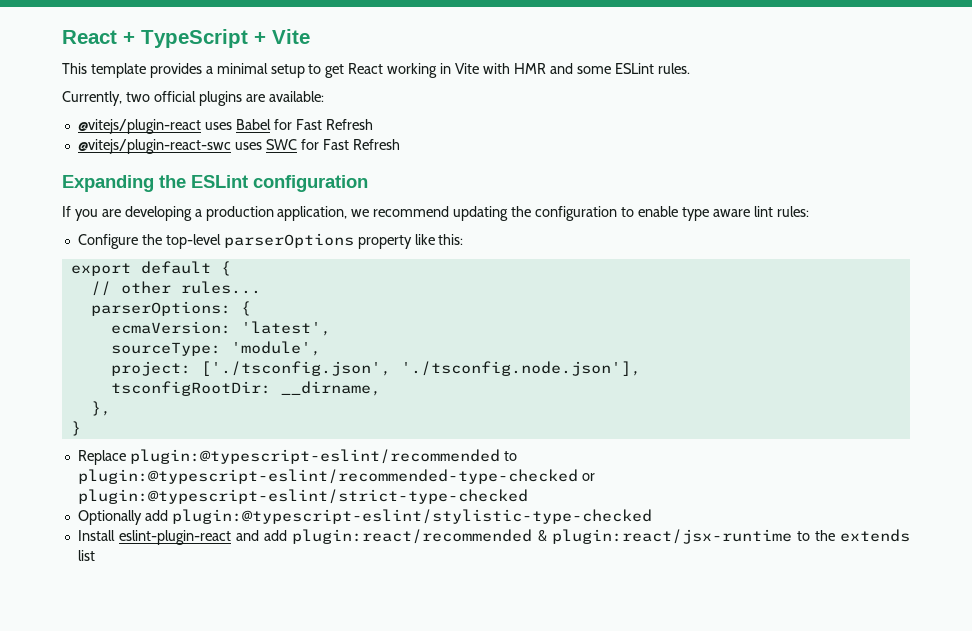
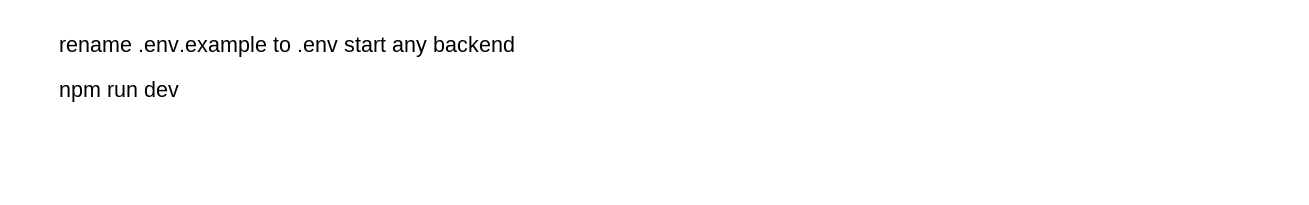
- React + TypeScript + Vite
- This template provides a minimal setup to get React working in Vite with HMR and some ESLint rules.
- Currently, two official plugins are available:
- @vitejs/plugin-react uses Babel for Fast Refresh
- @vitejs/plugin-react-swc uses SWC for Fast Refresh
- Expanding the ESLint configuration
- If you are developing a production application, we recommend updating the configuration to enable type aware lint rules:
- Configure the top-level parserOptions property like this:
- export default {
- // other rules...
- parserOptions: {
- ecmaVersion: 'latest',
- sourceType: 'module',
- project: ['./tsconfig.json', './tsconfig.node.json'],
- tsconfigRootDir: __dirname,
- },
- }
- Replace plugin:@typescript-eslint/recommended to plugin:@typescript-eslint/recommended-type-checked or plugin:@typescript-eslint/strict-type-checked
- Optionally add plugin:@typescript-eslint/stylistic-type-checked
- Install eslint-plugin-react and add plugin:react/recommended & plugin:react/jsx-runtime to the extends list
+ rename .env.example to .env start any backend
+ npm run dev

